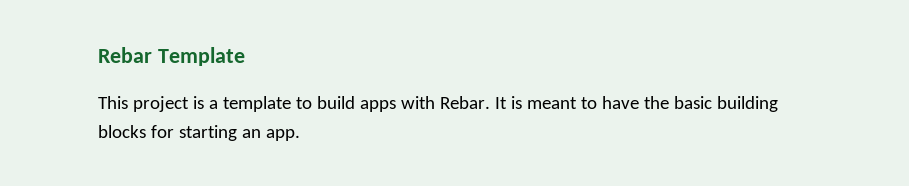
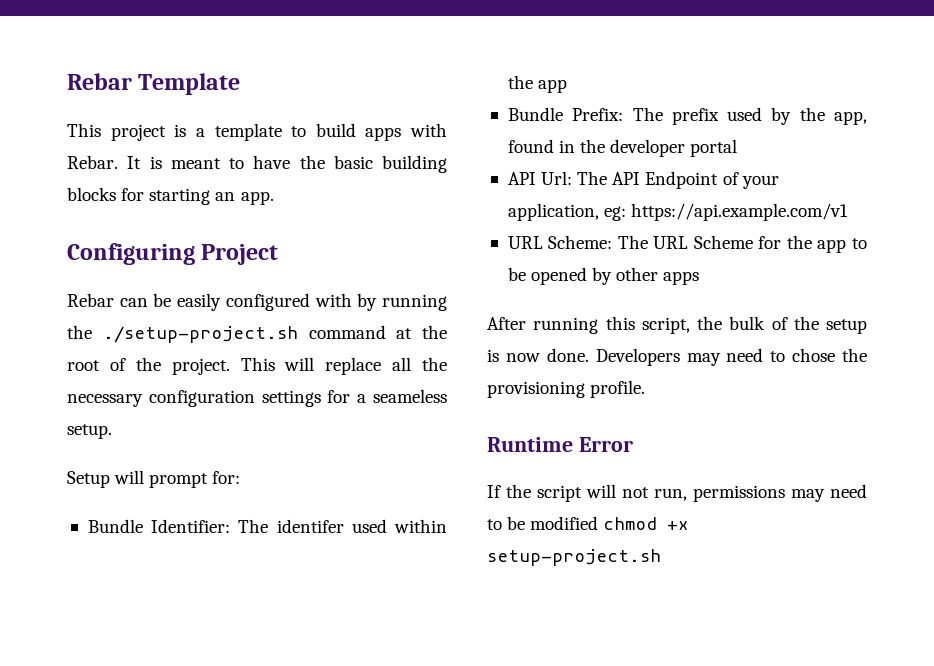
+ Configuring Project
+ Rebar can be easily configured with by running the ./setup-project.sh command at the root of the project. This will replace all the necessary configuration settings for a seameless setup.
+ Setup will prompt for:
+ Bundle Identifier: The identifer used within the app
+ Bundle Prefix: The prefix used by the app, found in the developer portal
+ API Url: The API Endpoint of your application, eg: https://api.example.com/v1
+ URL Scheme: The URL Scheme for the app to be opened by other apps
+ After running this script, the bulk of the setup is now done. Developers may need to chose the provisioning profile.
+ Runtime Error
+ If the script will not run, permissions may need to be modified chmod +x setup-project.sh

